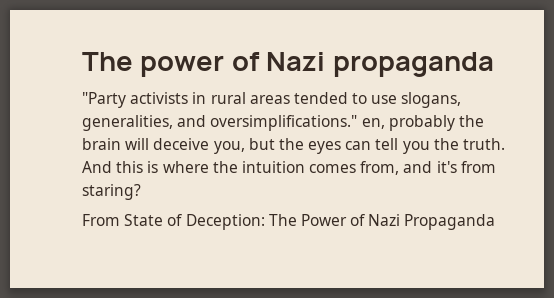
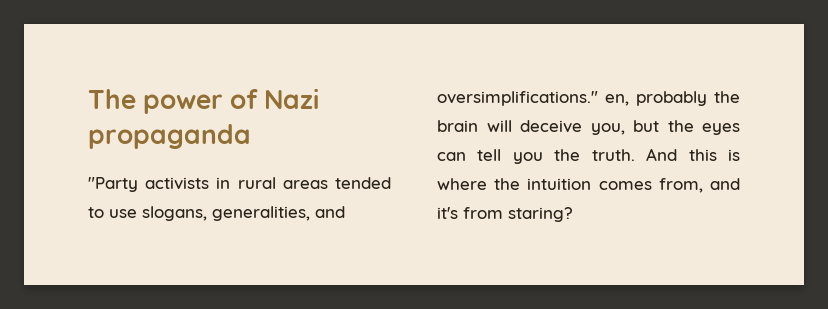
- From State of Deception: The Power of Nazi Propaganda

